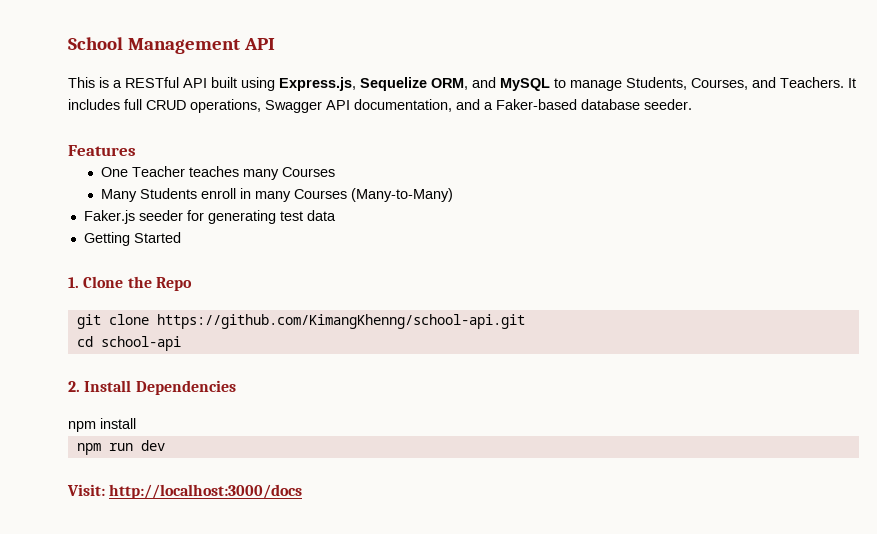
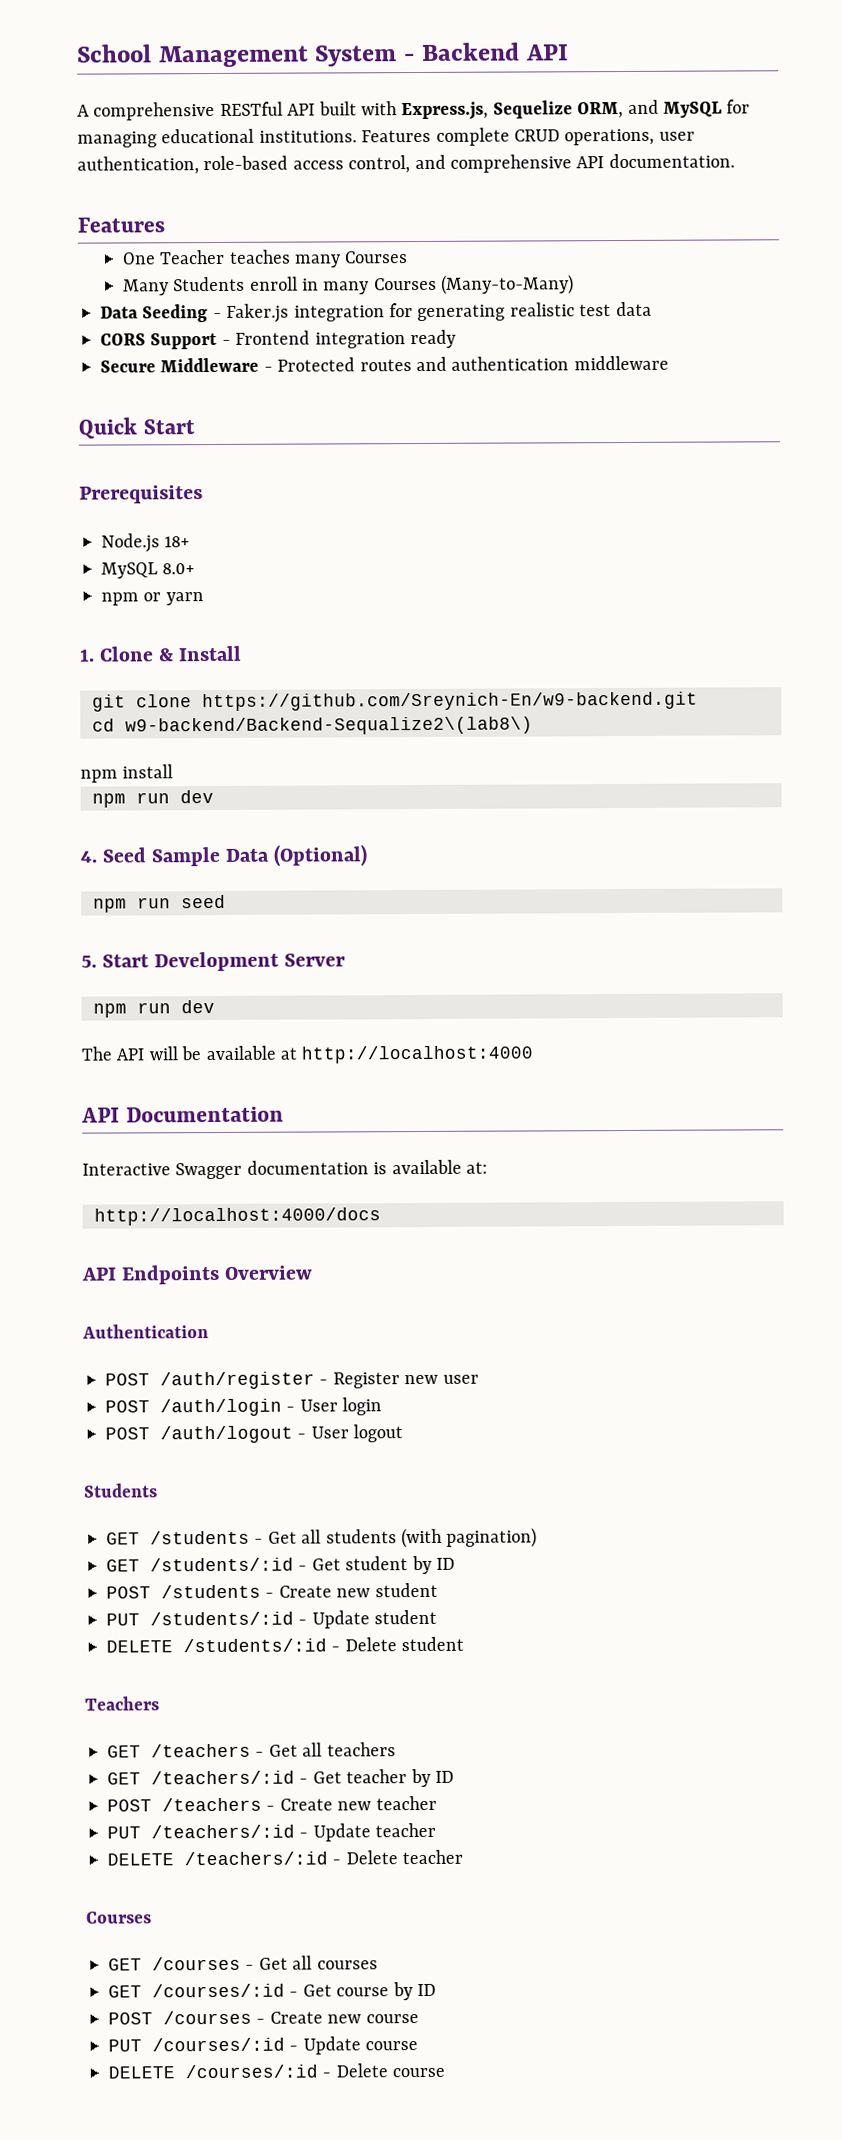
- School Management API
- This is a RESTful API built using Express.js, Sequelize ORM, and MySQL to manage Students, Courses, and Teachers. It includes full CRUD operations, Swagger API documentation, and a Faker-based database seeder.
+ School Management System - Backend API
+ A comprehensive RESTful API built with Express.js, Sequelize ORM, and MySQL for managing educational institutions. Features complete CRUD operations, user authentication, role-based access control, and comprehensive API documentation.
- Faker.js seeder for generating test data
+ Data Seeding - Faker.js integration for generating realistic test data
- Getting Started
+ CORS Support - Frontend integration ready
+ Secure Middleware - Protected routes and authentication middleware
+ Quick Start
+ Prerequisites
+ Node.js 18+
+ MySQL 8.0+
+ npm or yarn
- 1. Clone the Repo
+ 1. Clone & Install
- git clone https://github.com/KimangKhenng/school-api.git
+ git clone https://github.com/Sreynich-En/w9-backend.git
- cd school-api
- 2. Install Dependencies
+ cd w9-backend/Backend-Sequalize2\(lab8\)
- Visit: http://localhost:3000/docs
+ 4. Seed Sample Data (Optional)
+ npm run seed
+ 5. Start Development Server
+ npm run dev
+ The API will be available at http://localhost:4000
+ API Documentation
+ Interactive Swagger documentation is available at:
+ http://localhost:4000/docs
+ API Endpoints Overview
+ Authentication
+ POST /auth/register - Register new user
+ POST /auth/login - User login
+ POST /auth/logout - User logout
+ Students
+ GET /students - Get all students (with pagination)
+ GET /students/:id - Get student by ID
+ POST /students - Create new student
+ PUT /students/:id - Update student
+ DELETE /students/:id - Delete student
+ Teachers
+ GET /teachers - Get all teachers
+ GET /teachers/:id - Get teacher by ID
+ POST /teachers - Create new teacher
+ PUT /teachers/:id - Update teacher
+ DELETE /teachers/:id - Delete teacher
+ Courses
+ GET /courses - Get all courses
+ GET /courses/:id - Get course by ID
+ POST /courses - Create new course
+ PUT /courses/:id - Update course
+ DELETE /courses/:id - Delete course

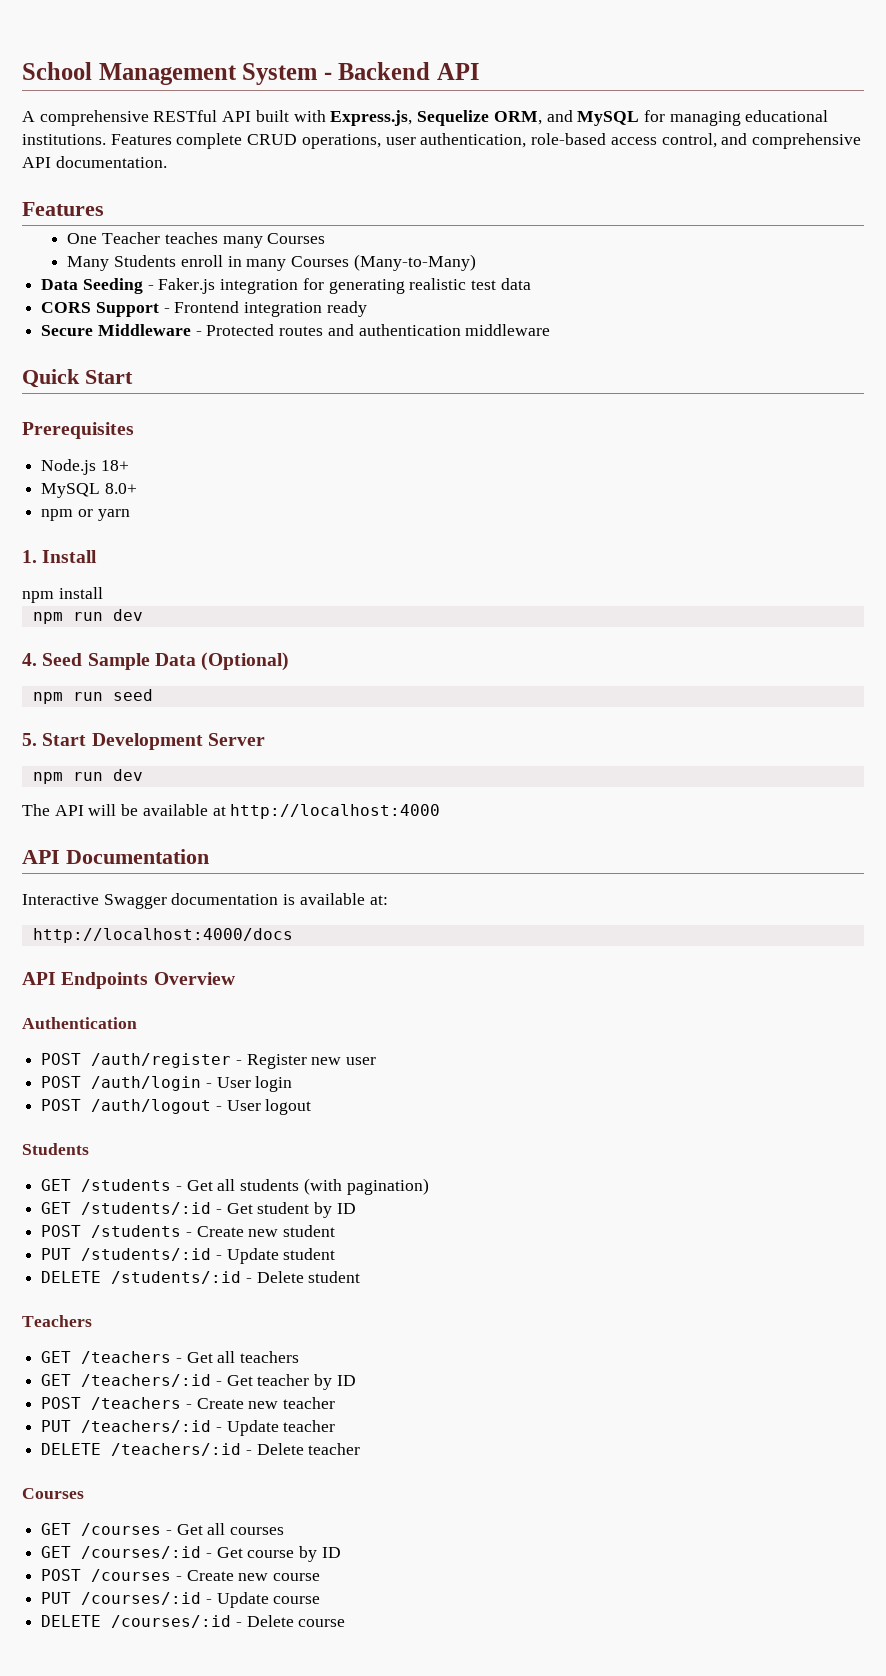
- 1. Clone & Install
+ 1. Install
- git clone https://github.com/Sreynich-En/w9-backend.git
- cd w9-backend/Backend-Sequalize2\(lab8\)

